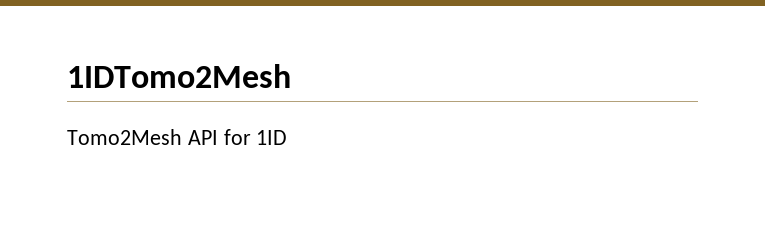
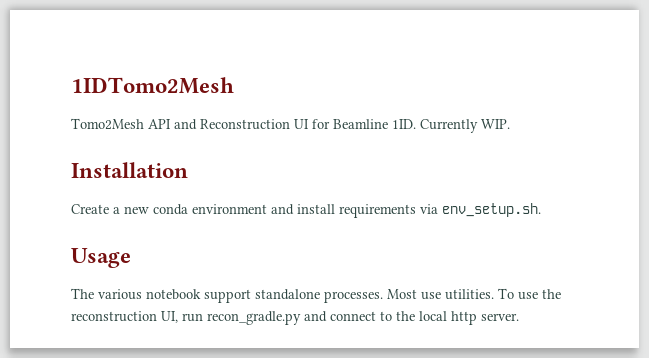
- Tomo2Mesh API for 1ID
+ Tomo2Mesh API and Reconstruction UI for Beamline 1ID. Currently WIP.
+ Installation
+ Create a new conda environment and install requirements via env_setup.sh.
+ Usage
+ The various notebook support standalone processes. Most use utilities. To use the reconstruction UI, run recon_gradle.py and connect to the local http server.

